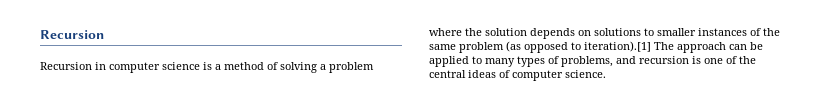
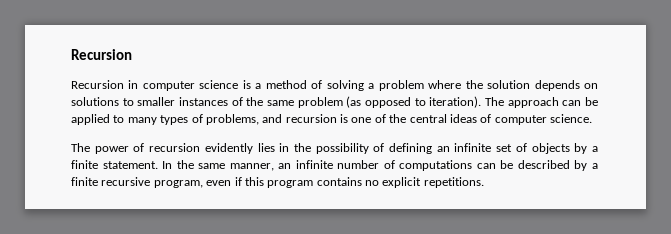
- Recursion in computer science is a method of solving a problem where the solution depends on solutions to smaller instances of the same problem (as opposed to iteration).[1] The approach can be applied to many types of problems, and recursion is one of the central ideas of computer science.
+ Recursion in computer science is a method of solving a problem where the solution depends on solutions to smaller instances of the same problem (as opposed to iteration). The approach can be applied to many types of problems, and recursion is one of the central ideas of computer science.
+ The power of recursion evidently lies in the possibility of defining an infinite set of objects by a finite statement. In the same manner, an infinite number of computations can be described by a finite recursive program, even if this program contains no explicit repetitions.

